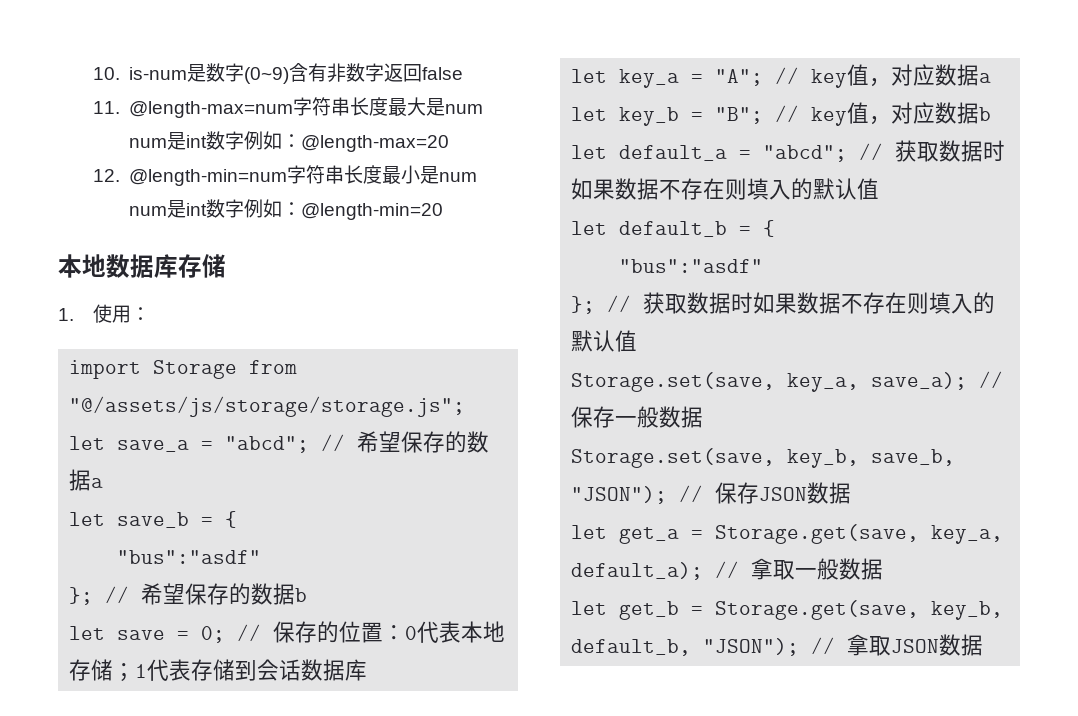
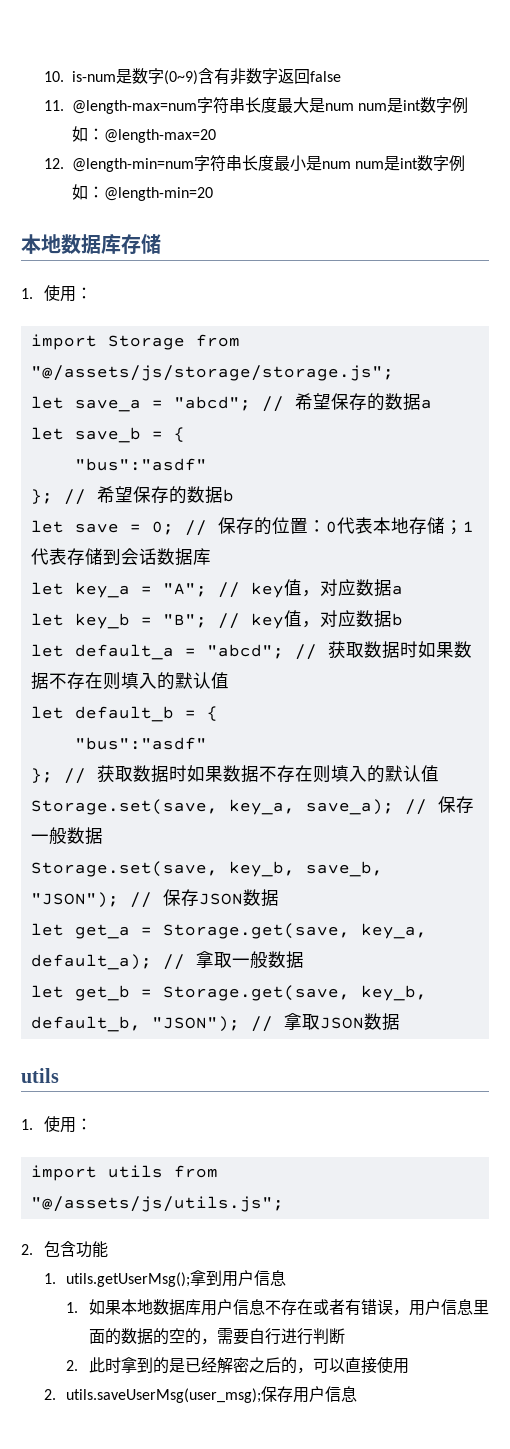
  let get_b = Storage.get(save, key_b, default_b, "JSON"); // 拿取JSON数据
+ utils
+ 1.使用：
+ import utils from "@/assets/js/utils.js";
+ 2.包含功能
+ 1. utils.getUserMsg();拿到用户信息
+ 1.如果本地数据库用户信息不存在或者有错误，用户信息里面的数据的空的，需要自行进行判断
+ 2.此时拿到的是已经解密之后的，可以直接使用
+ 2. utils.saveUserMsg(user_msg);保存用户信息

